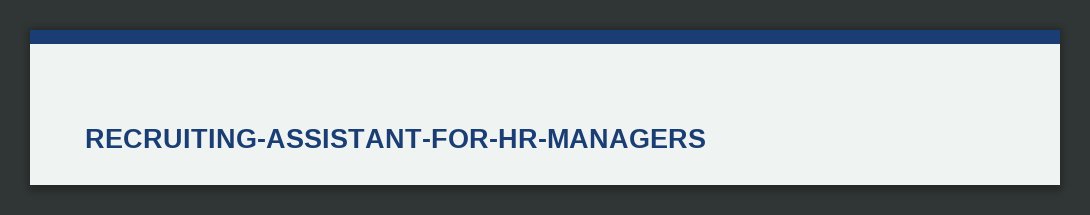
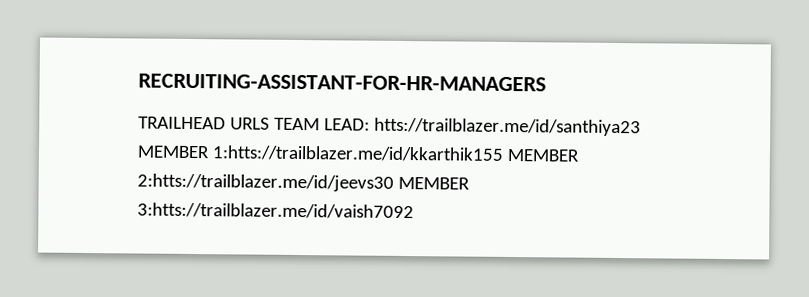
+ TRAILHEAD URLS TEAM LEAD: htts://trailblazer.me/id/santhiya23 MEMBER 1:htts://trailblazer.me/id/kkarthik155 MEMBER 2:htts://trailblazer.me/id/jeevs30 MEMBER 3:htts://trailblazer.me/id/vaish7092

